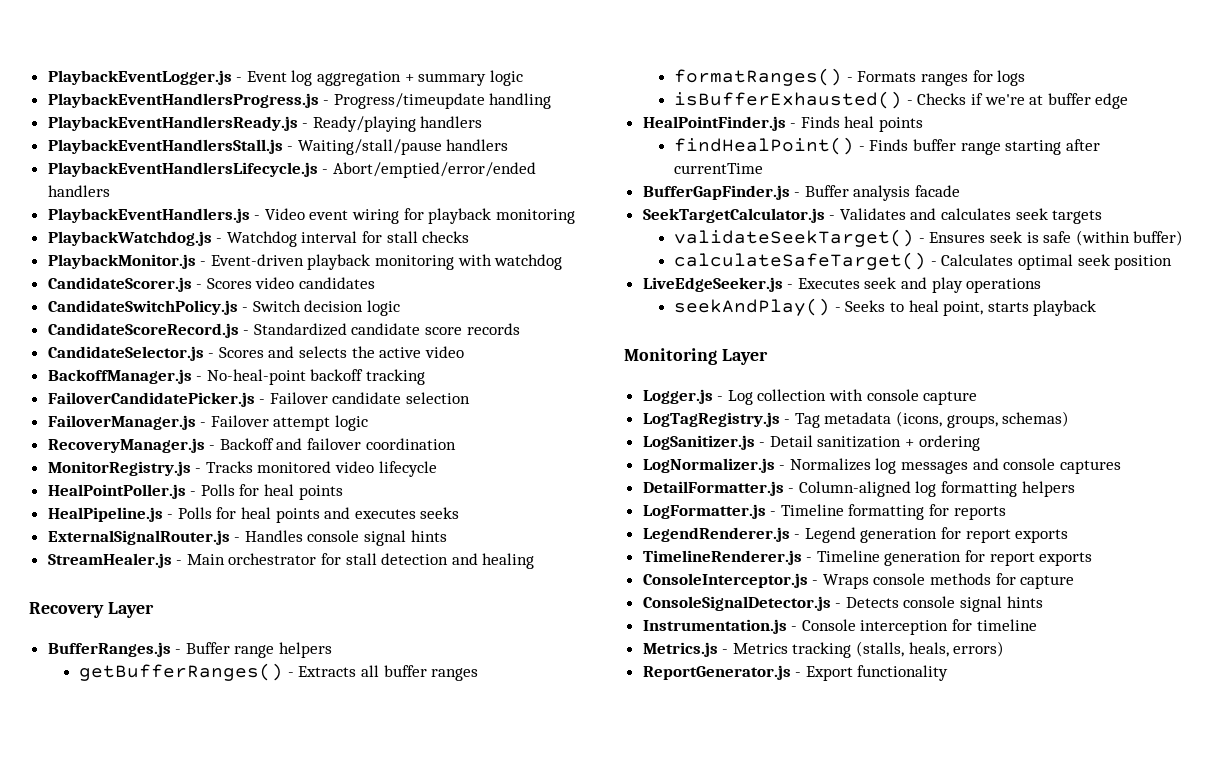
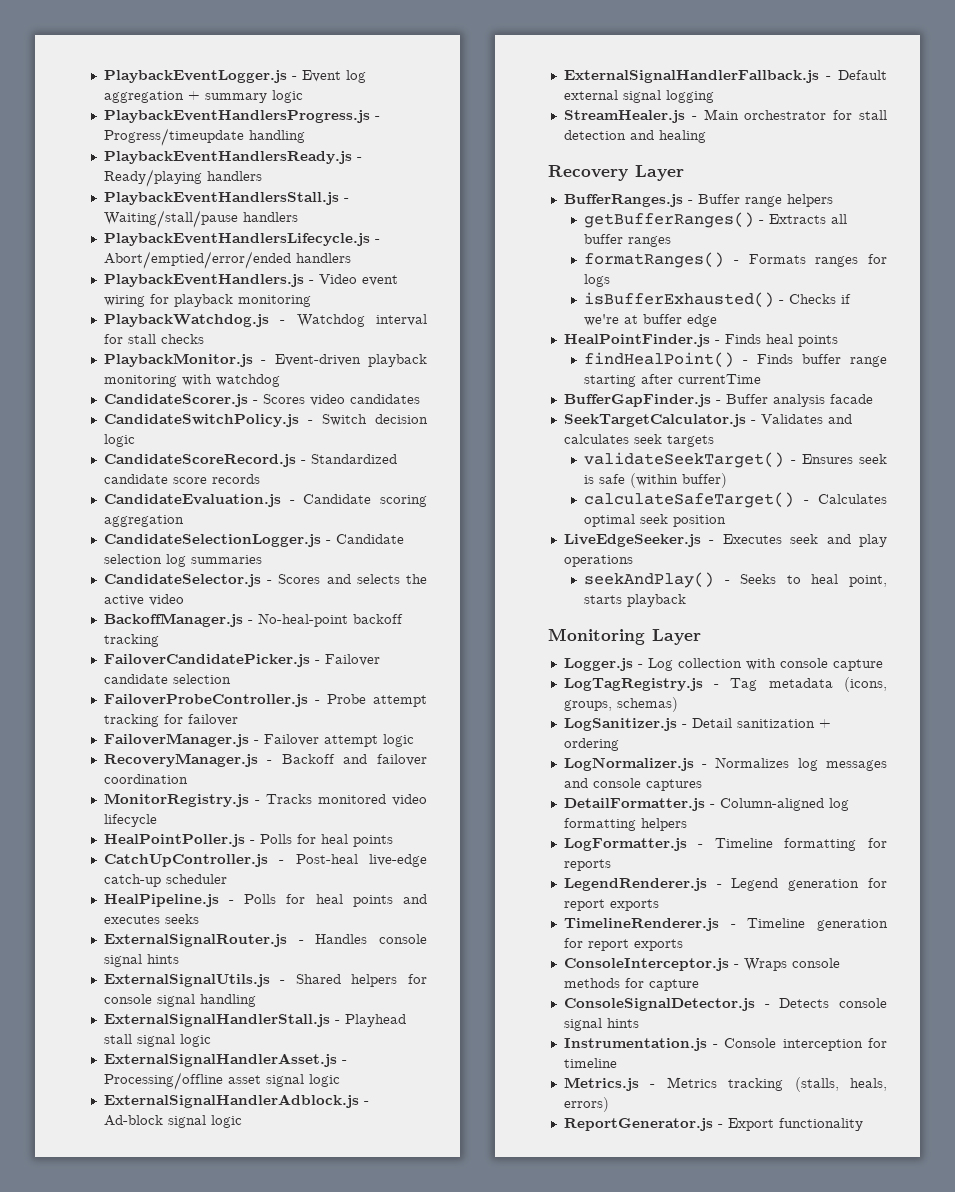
+ CandidateEvaluation.js - Candidate scoring aggregation
+ CandidateSelectionLogger.js - Candidate selection log summaries
+ FailoverProbeController.js - Probe attempt tracking for failover
+ CatchUpController.js - Post-heal live-edge catch-up scheduler
+ ExternalSignalUtils.js - Shared helpers for console signal handling
+ ExternalSignalHandlerStall.js - Playhead stall signal logic
+ ExternalSignalHandlerAsset.js - Processing/offline asset signal logic
+ ExternalSignalHandlerAdblock.js - Ad-block signal logic
+ ExternalSignalHandlerFallback.js - Default external signal logging

